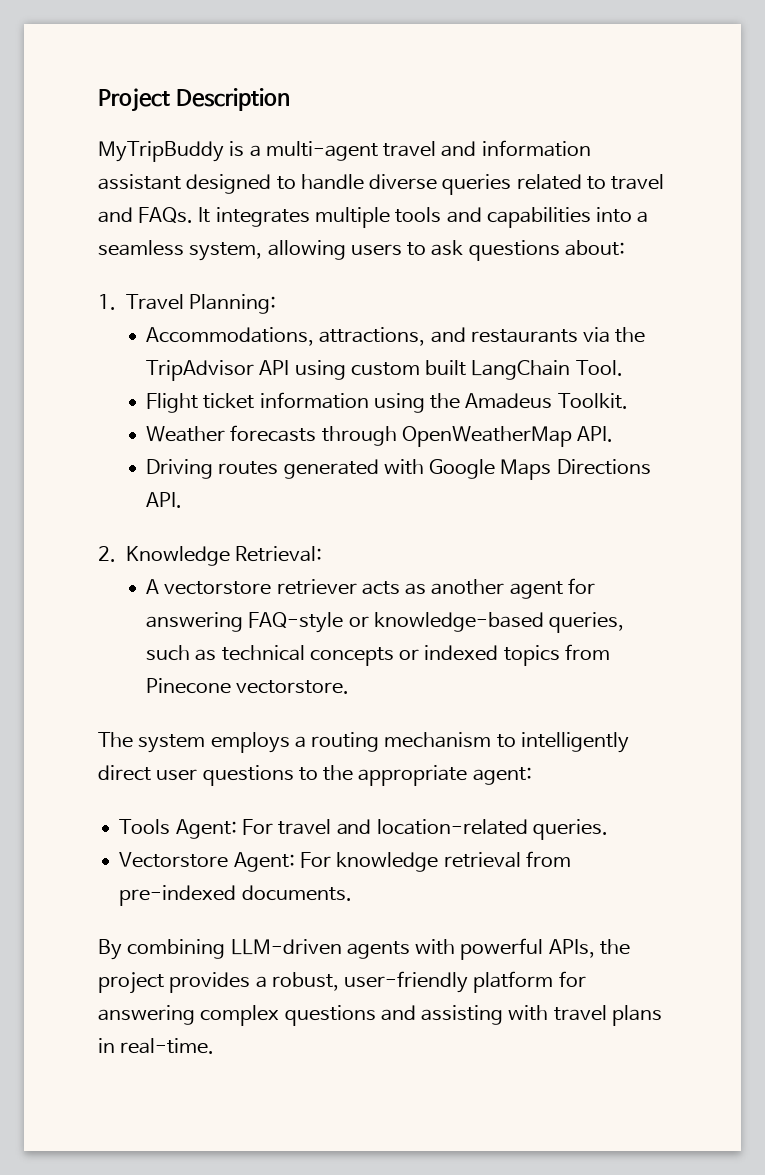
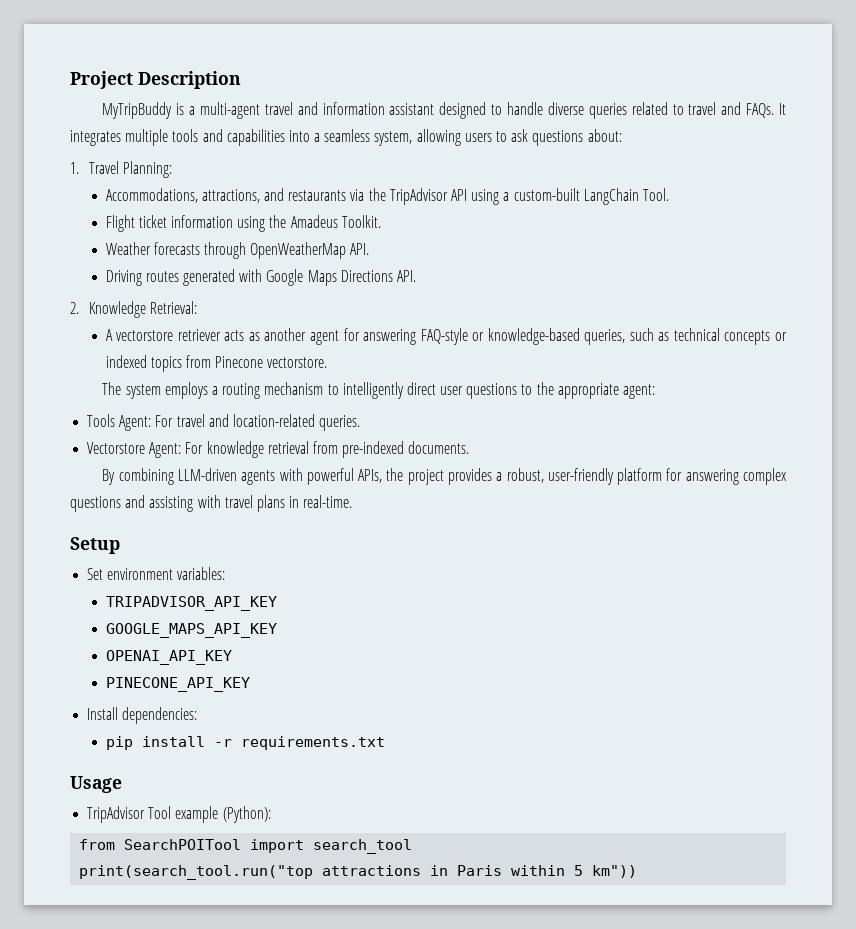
- Accommodations, attractions, and restaurants via the TripAdvisor API using custom built LangChain Tool.
+ Accommodations, attractions, and restaurants via the TripAdvisor API using a custom-built LangChain Tool.
+ Setup
+ Set environment variables:
+ TRIPADVISOR_API_KEY
+ GOOGLE_MAPS_API_KEY
+ OPENAI_API_KEY
+ PINECONE_API_KEY
+ Install dependencies:
+ pip install -r requirements.txt
+ Usage
+ TripAdvisor Tool example (Python):
+ from SearchPOITool import search_tool
+ print(search_tool.run("top attractions in Paris within 5 km"))

